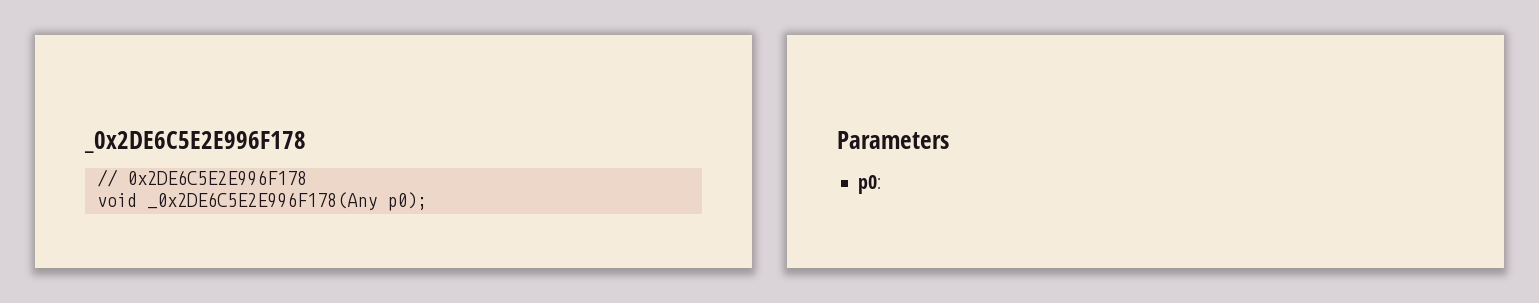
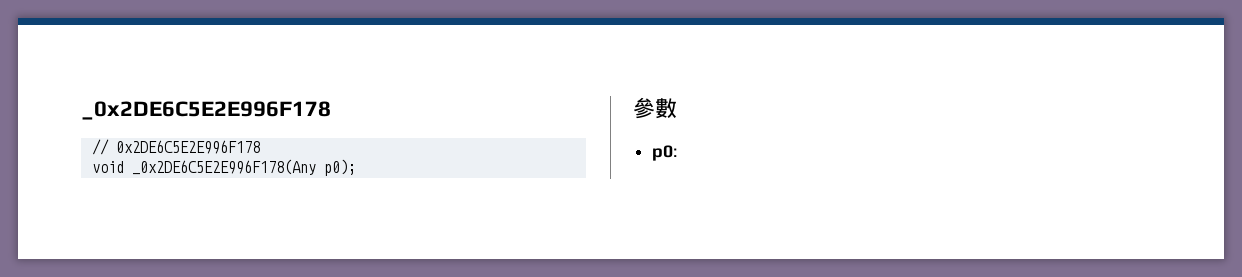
- Parameters
+ 參數

